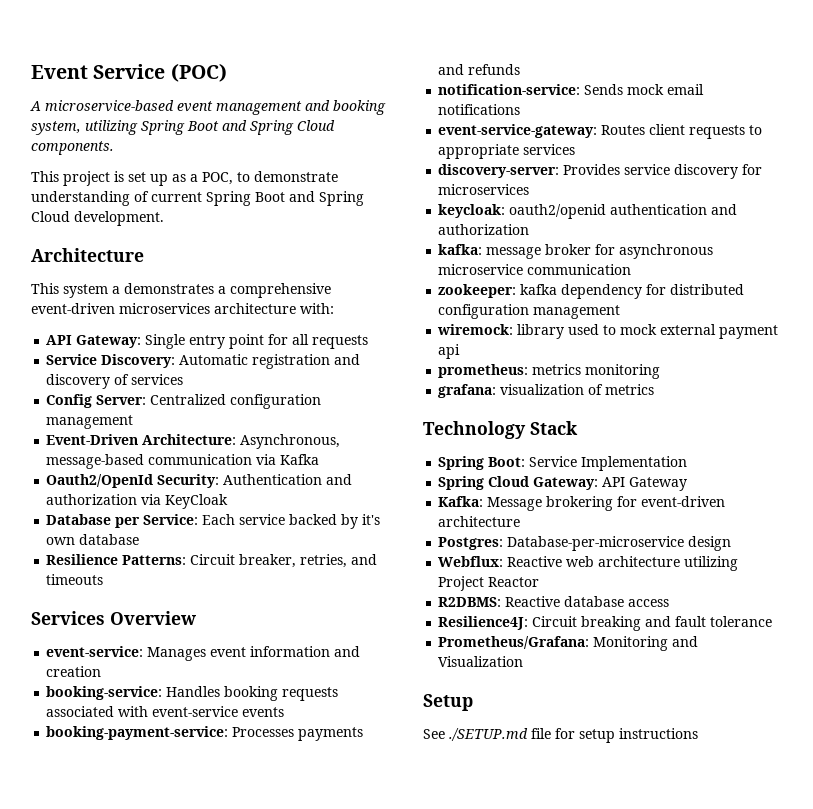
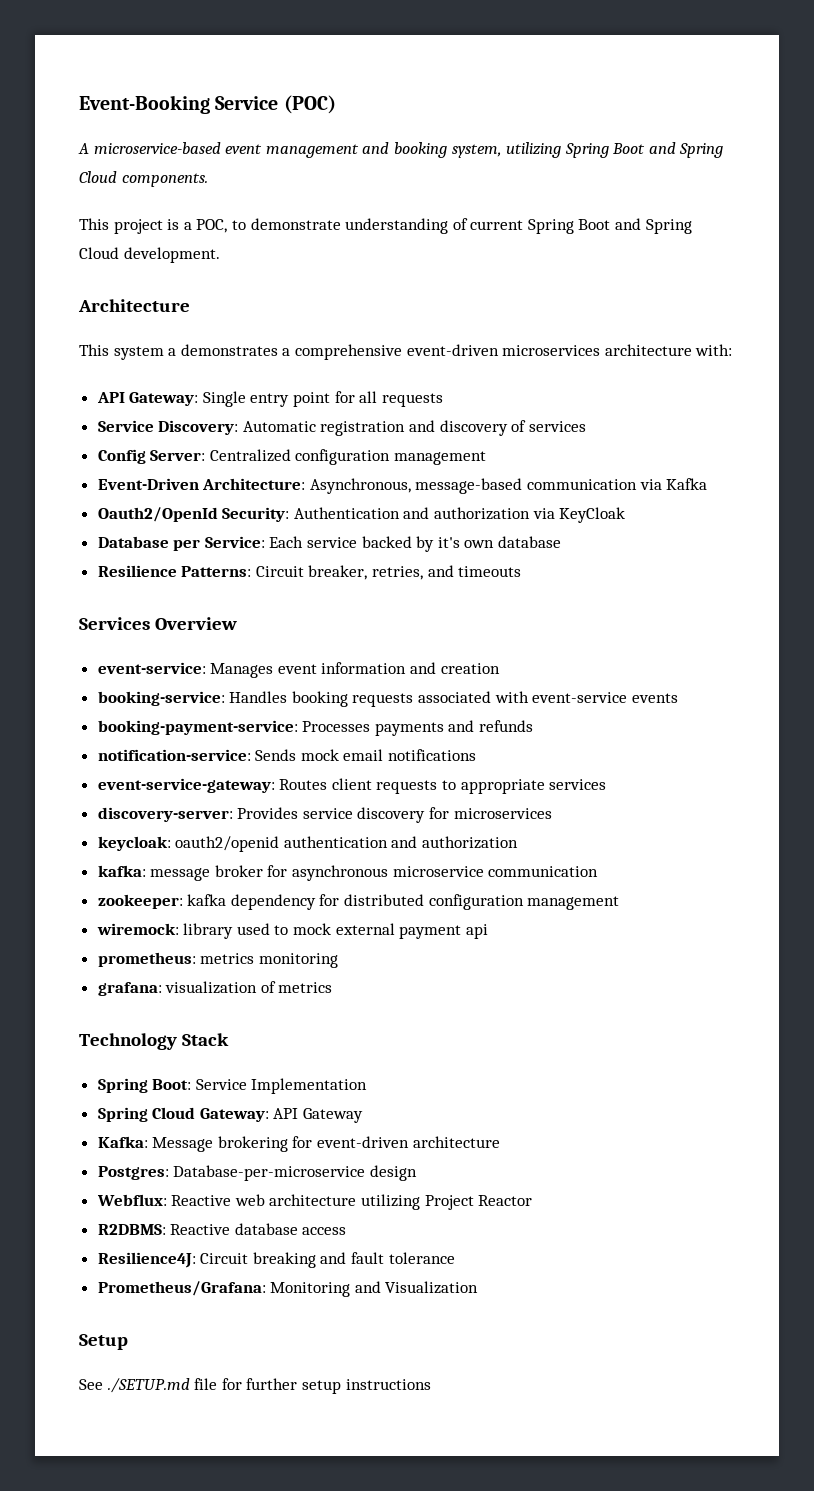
- Event Service (POC)
+ Event-Booking Service (POC)
- This project is set up as a POC, to demonstrate understanding of current Spring Boot and Spring Cloud development.
+ This project is a POC, to demonstrate understanding of current Spring Boot and Spring Cloud development.
- See ./SETUP.md file for setup instructions
+ See ./SETUP.md file for further setup instructions

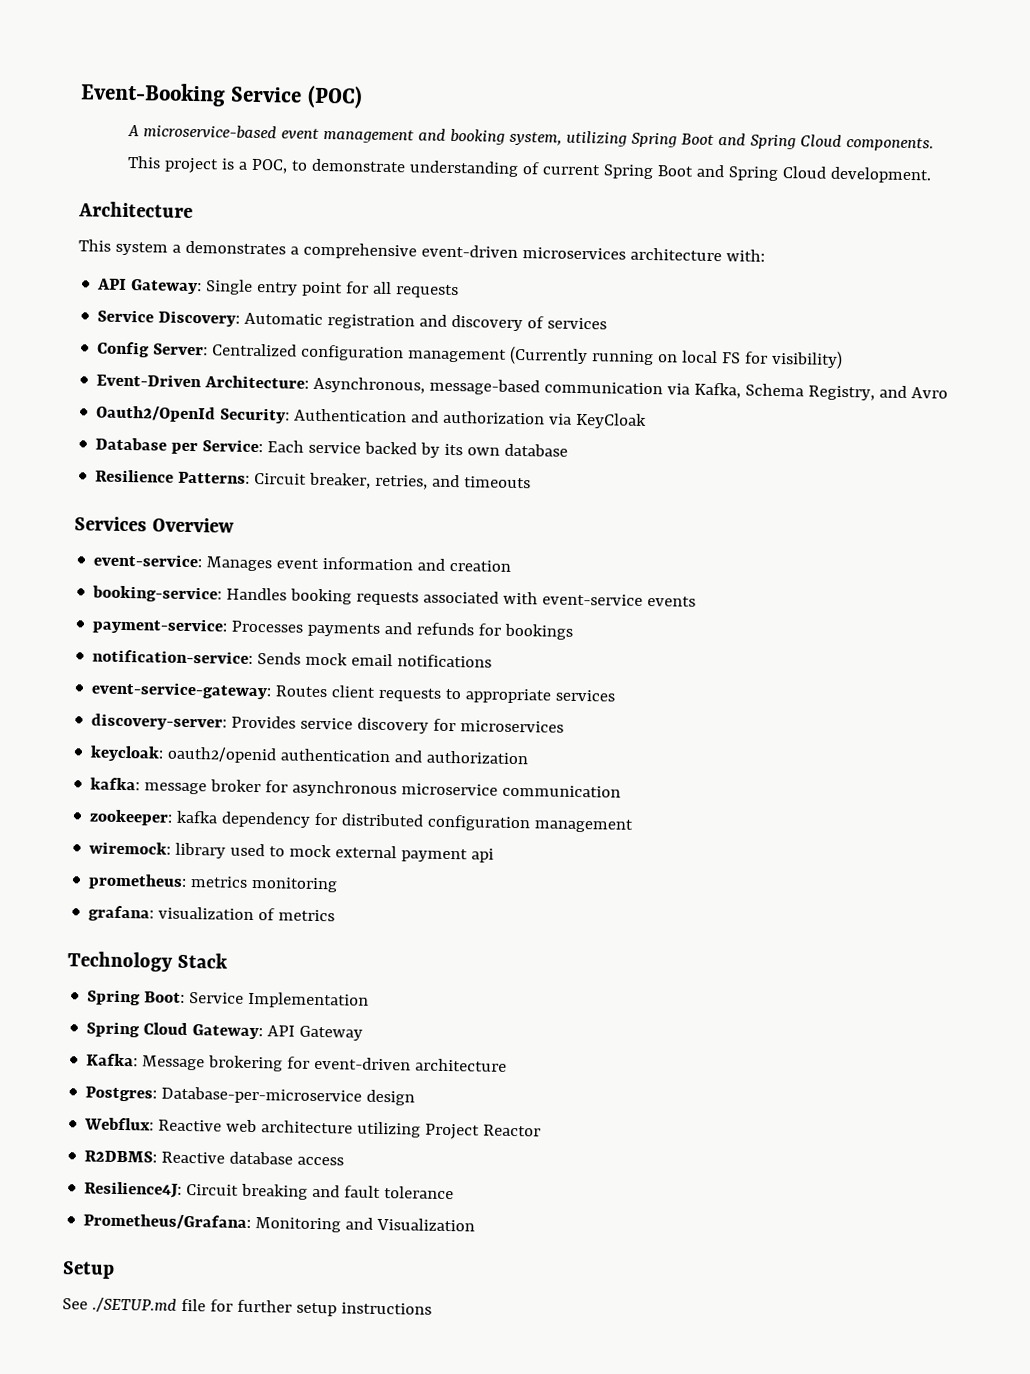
- Config Server: Centralized configuration management
+ Config Server: Centralized configuration management (Currently running on local FS for visibility)
- Event-Driven Architecture: Asynchronous, message-based communication via Kafka
+ Event-Driven Architecture: Asynchronous, message-based communication via Kafka, Schema Registry, and Avro
- Database per Service: Each service backed by it's own database
+ Database per Service: Each service backed by its own database
- booking-payment-service: Processes payments and refunds
+ payment-service: Processes payments and refunds for bookings

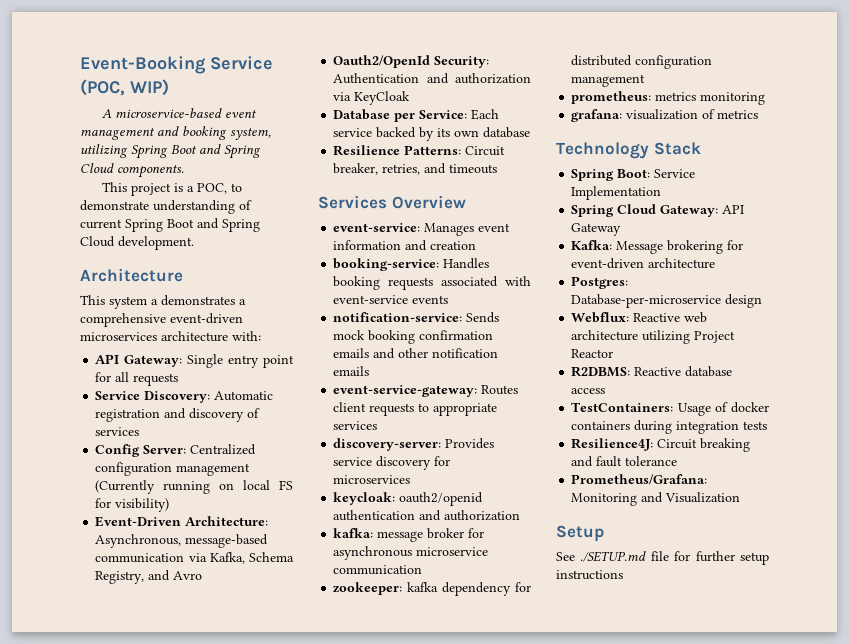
- Event-Booking Service (POC)
+ Event-Booking Service (POC, WIP)
- payment-service: Processes payments and refunds for bookings
- notification-service: Sends mock email notifications
+ notification-service: Sends mock booking confirmation emails and other notification emails
- wiremock: library used to mock external payment api
+ TestContainers: Usage of docker containers during integration tests

